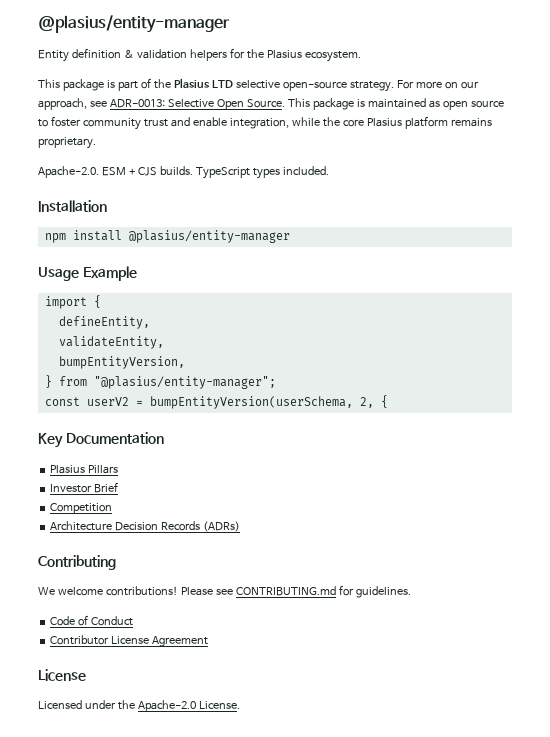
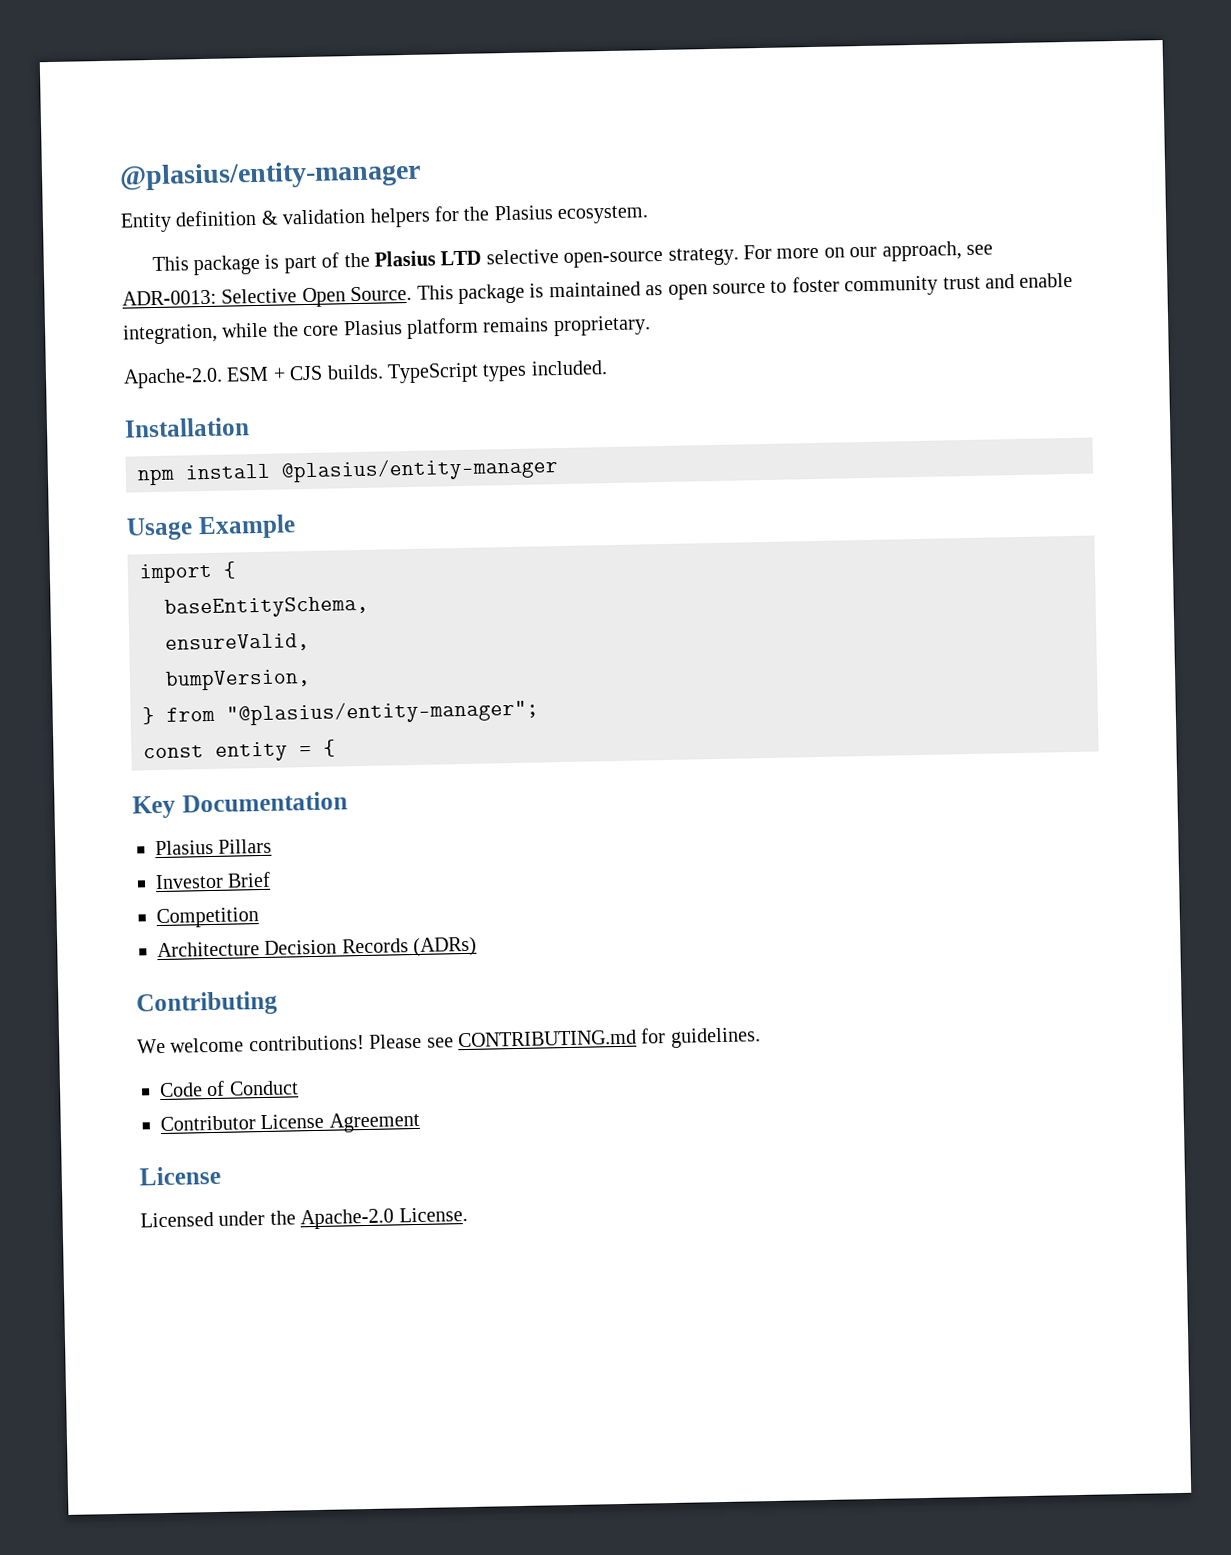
- defineEntity,
- validateEntity,
- bumpEntityVersion,
+ baseEntitySchema,
+ ensureValid,
+ bumpVersion,
- const userV2 = bumpEntityVersion(userSchema, 2, {
+ const entity = {

